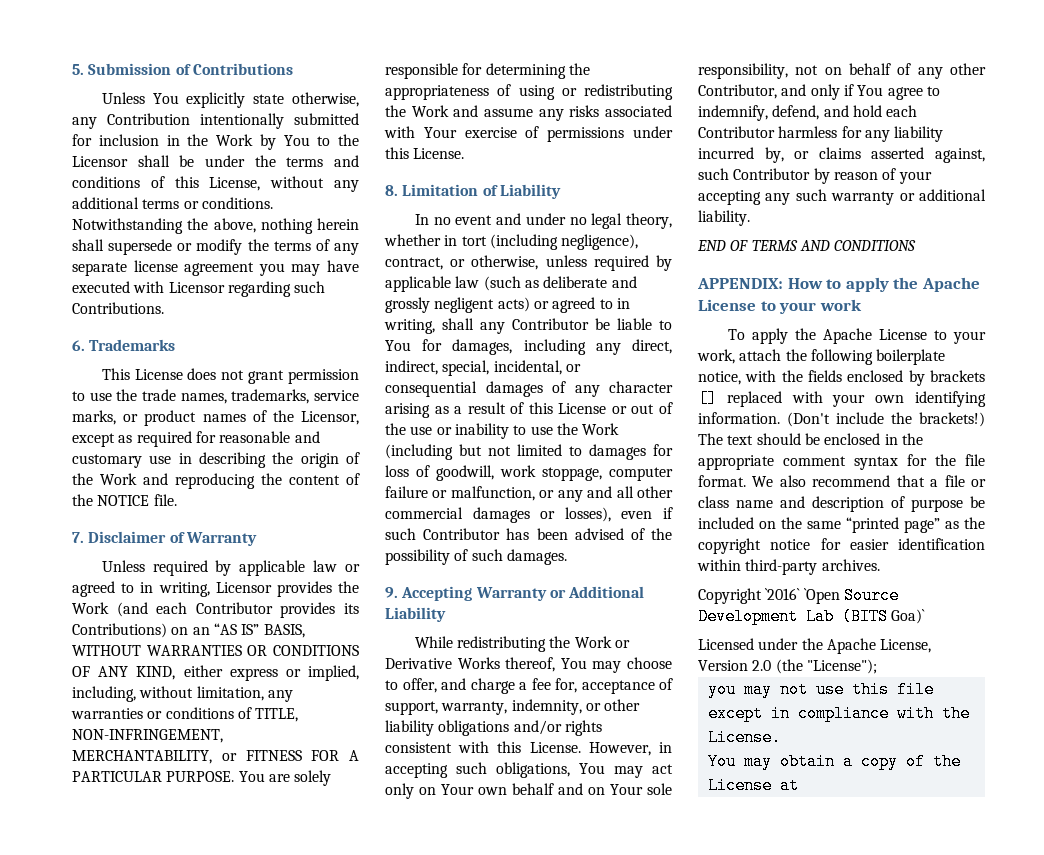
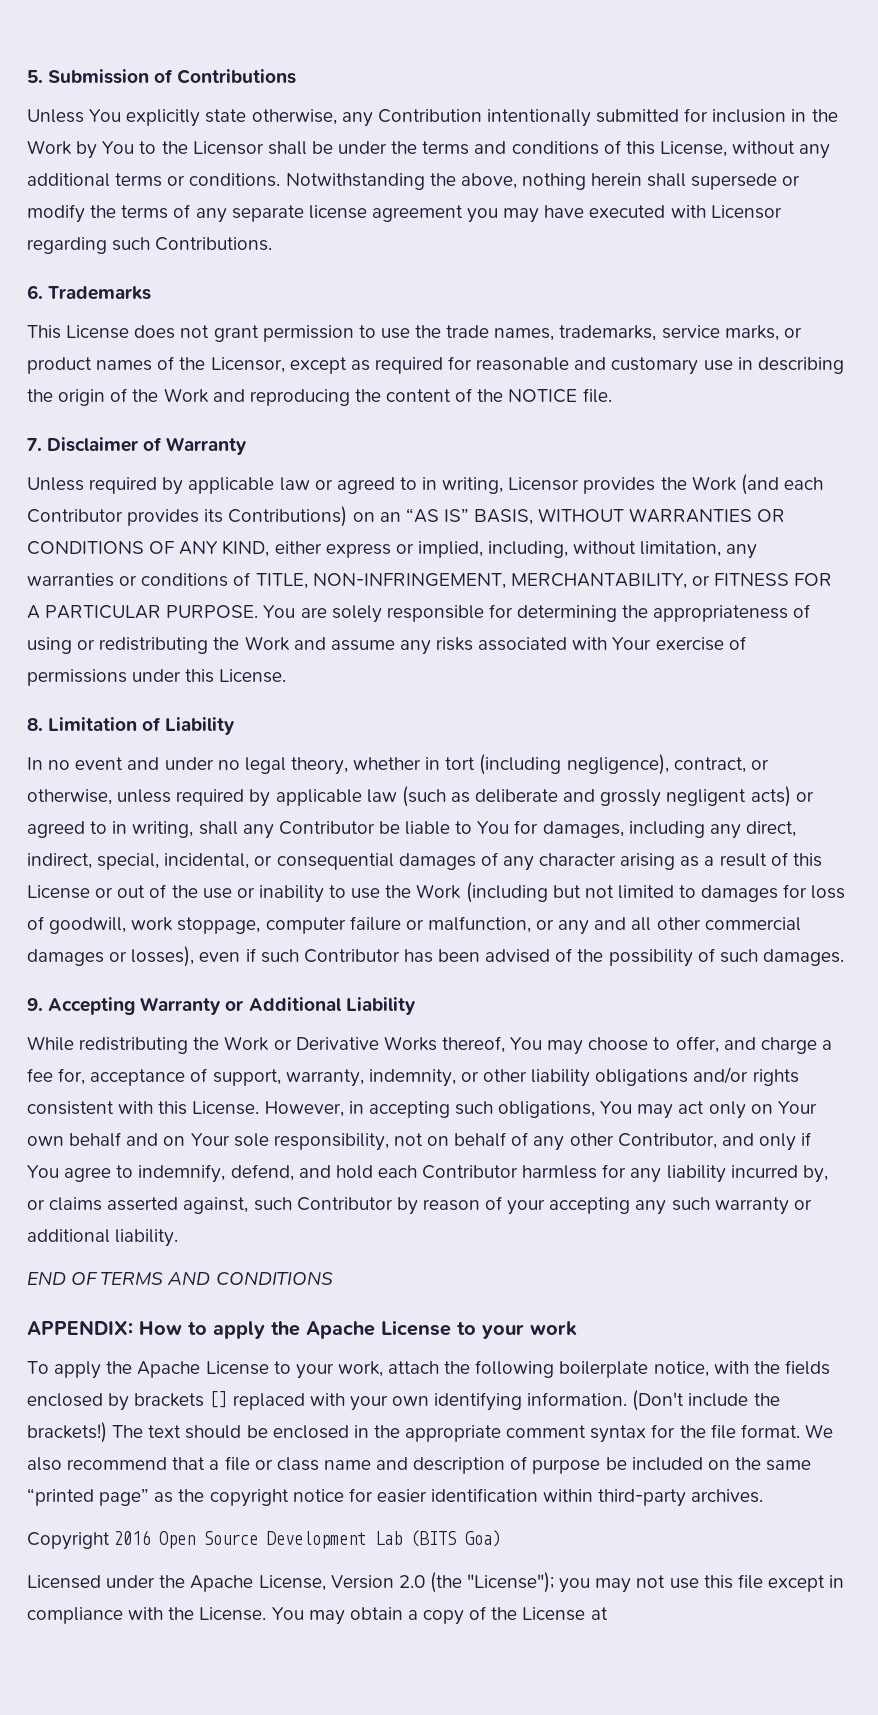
- Copyright `2016` `Open Source Development Lab (BITS Goa)`
+ Copyright 2016 Open Source Development Lab (BITS Goa)
- Licensed under the Apache License, Version 2.0 (the "License");
- you may not use this file except in compliance with the License.
- You may obtain a copy of the License at
+ Licensed under the Apache License, Version 2.0 (the "License"); you may not use this file except in compliance with the License. You may obtain a copy of the License at

